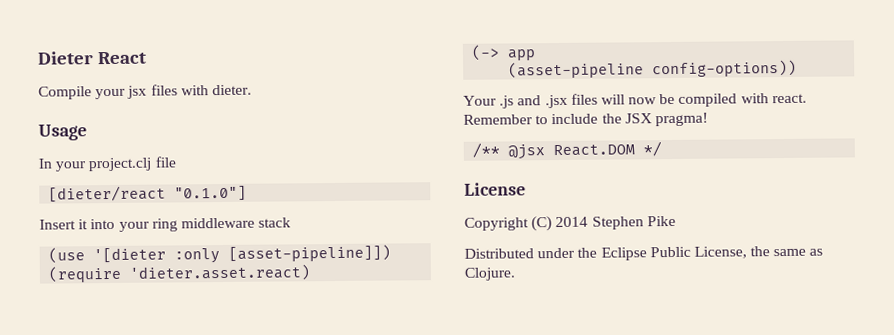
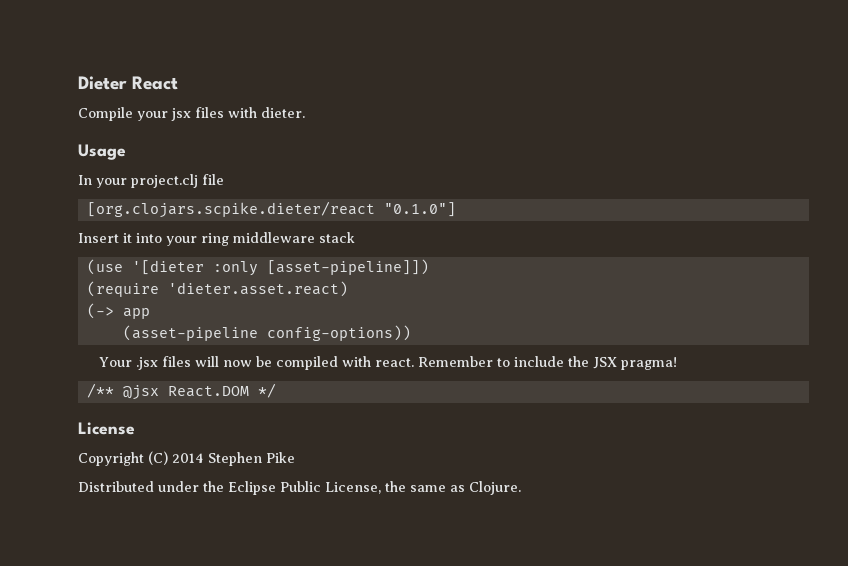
- [dieter/react "0.1.0"]
+ [org.clojars.scpike.dieter/react "0.1.0"]
- Your .js and .jsx files will now be compiled with react.
+ Your .jsx files will now be compiled with react.

